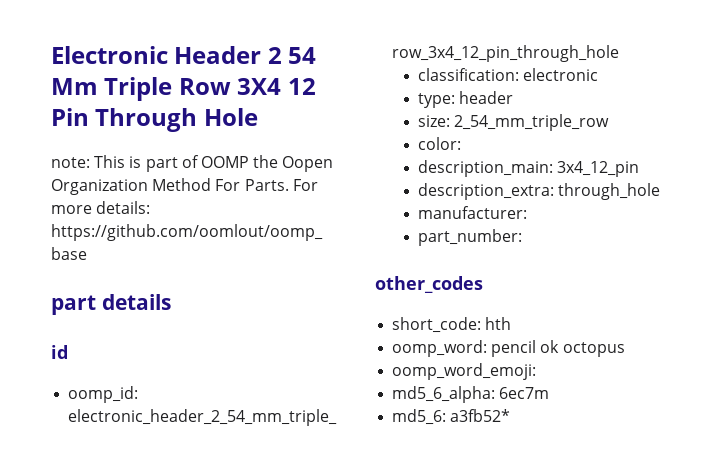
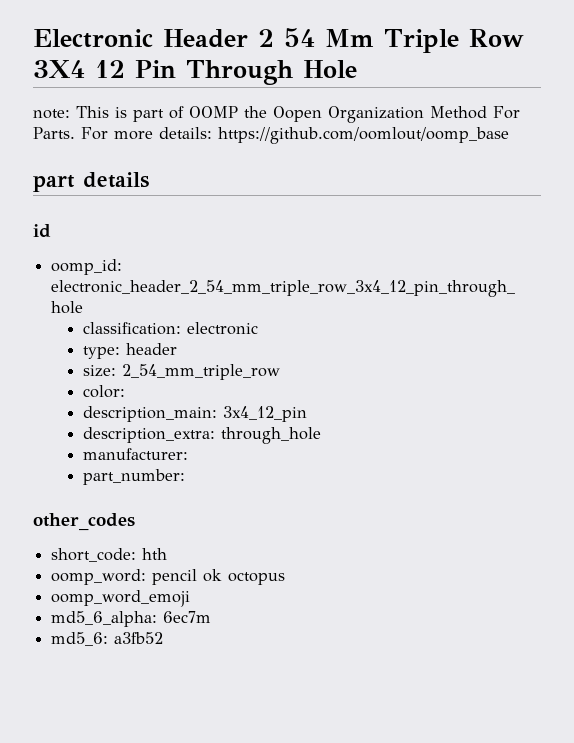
- oomp_word_emoji:
+ oomp_word_emoji
- md5_6: a3fb52*
+ md5_6: a3fb52

